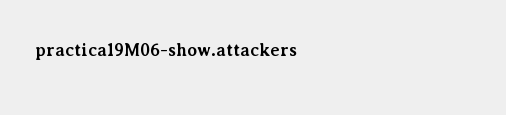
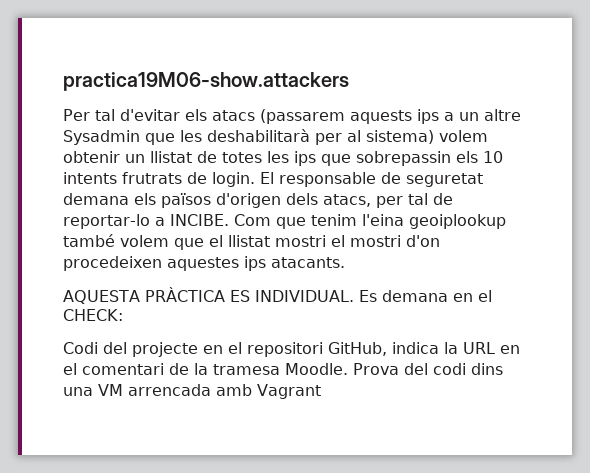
+ Per tal d'evitar els atacs (passarem aquests ips a un altre Sysadmin que les deshabilitarà per al sistema) volem obtenir un llistat de totes les ips que sobrepassin els 10 intents frutrats de login. El responsable de seguretat demana els països d'origen dels atacs, per tal de reportar-lo a INCIBE. Com que tenim l'eina geoiplookup també volem que el llistat mostri el mostri d'on procedeixen aquestes ips atacants.
+ AQUESTA PRÀCTICA ES INDIVIDUAL. Es demana en el CHECK:
+ Codi del projecte en el repositori GitHub, indica la URL en el comentari de la tramesa Moodle. Prova del codi dins una VM arrencada amb Vagrant

